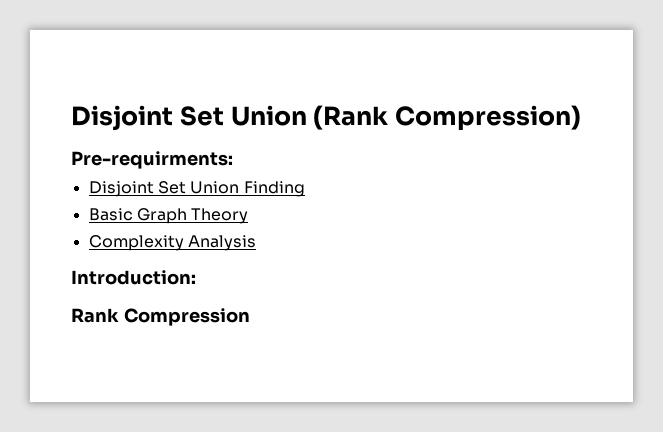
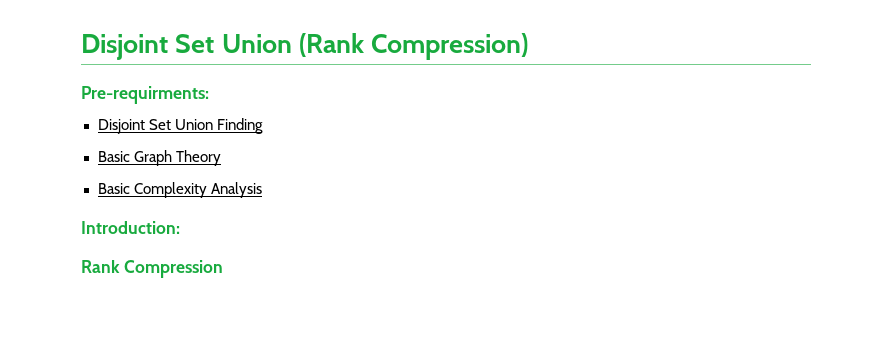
- Complexity Analysis
+ Basic Complexity Analysis

